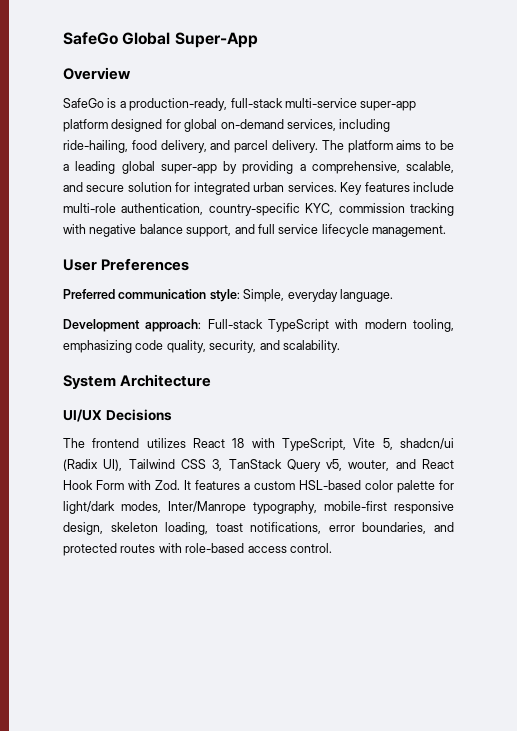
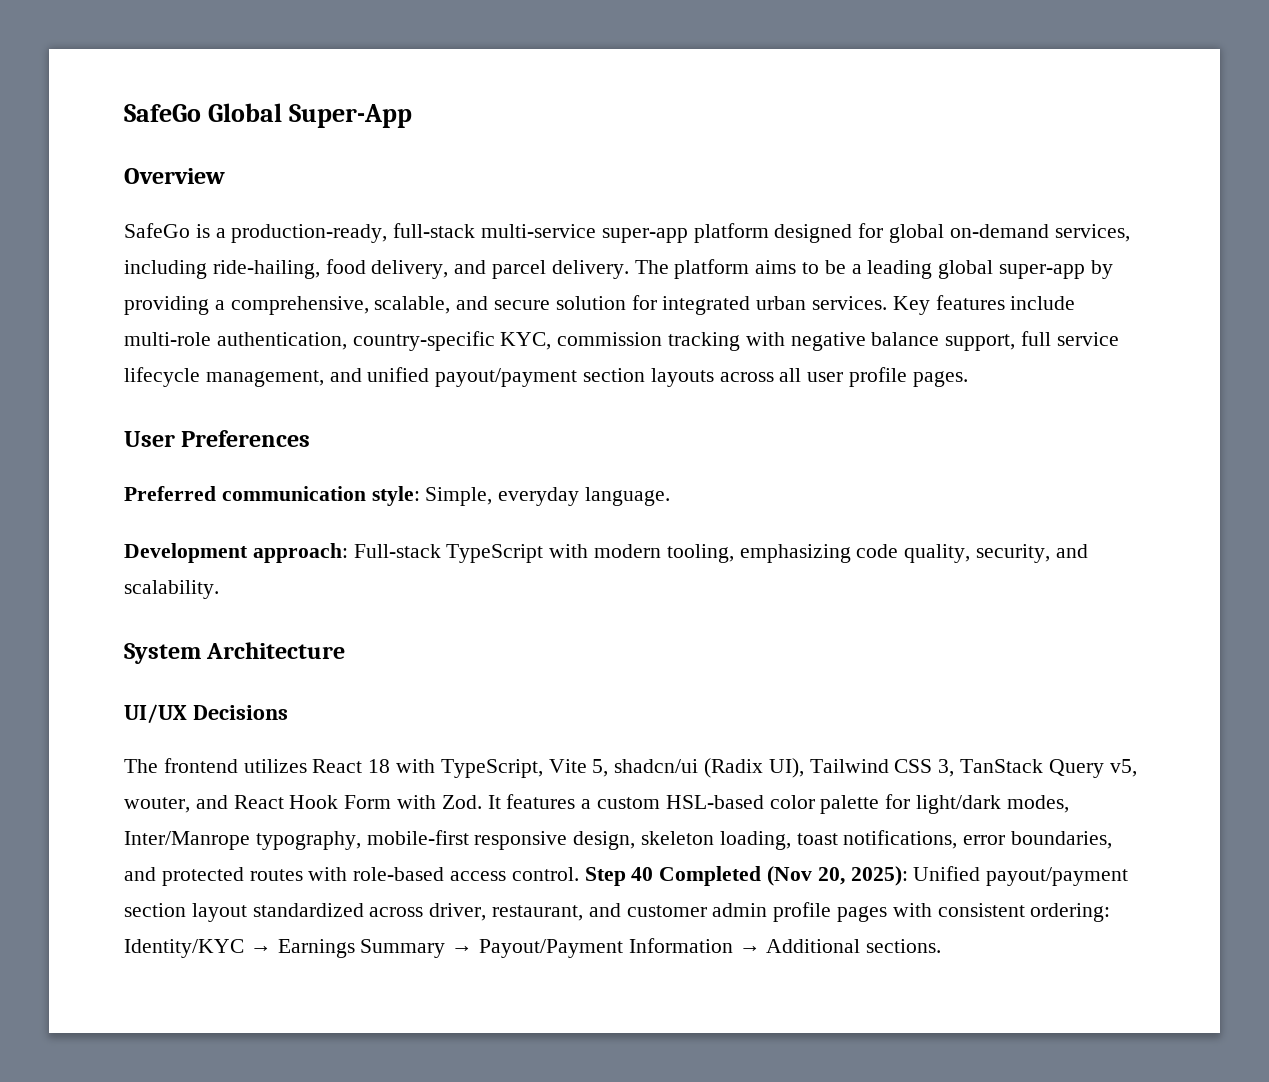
- Key features include multi-role authentication, country-specific KYC, commission tracking with negative balance support, and full service lifecycle management.
+ Key features include multi-role authentication, country-specific KYC, commission tracking with negative balance support, full service lifecycle management, and unified payout/payment section layouts across all user profile pages.
+ Step 40 Completed (Nov 20, 2025): Unified payout/payment section layout standardized across driver, restaurant, and customer admin profile pages with consistent ordering: Identity/KYC → Earnings Summary → Payout/Payment Information → Additional sections.

